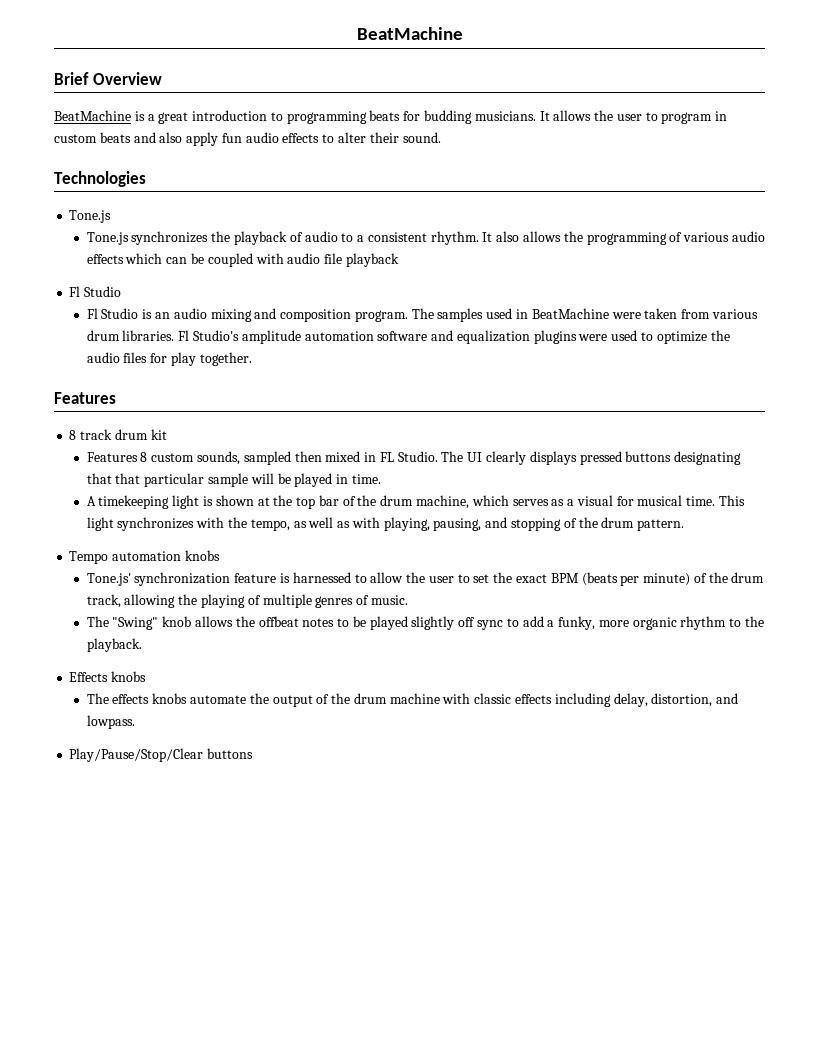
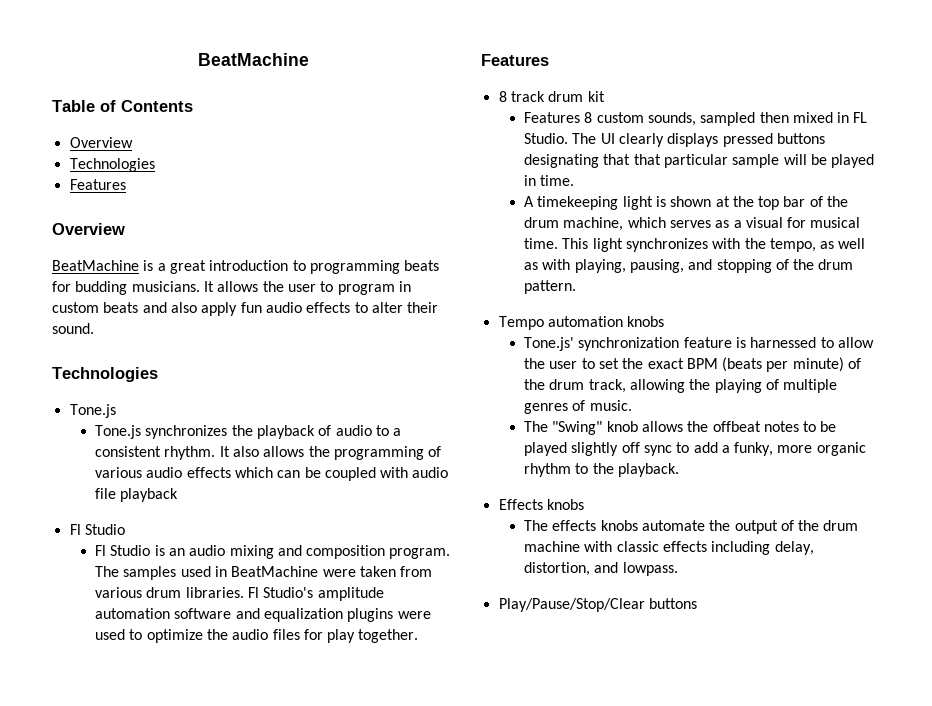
- Brief Overview
+ Table of Contents
+ Overview
+ Technologies
+ Features
+ Overview

